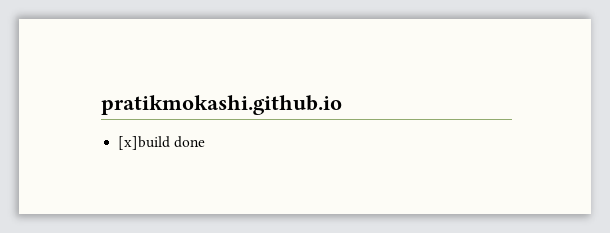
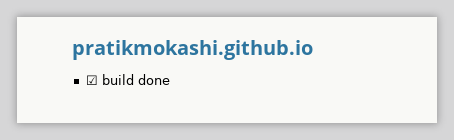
- [x]build done
+ ☑ build done

